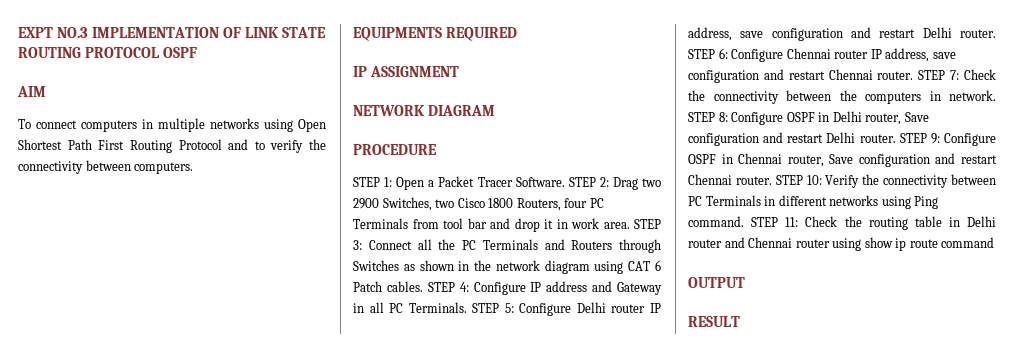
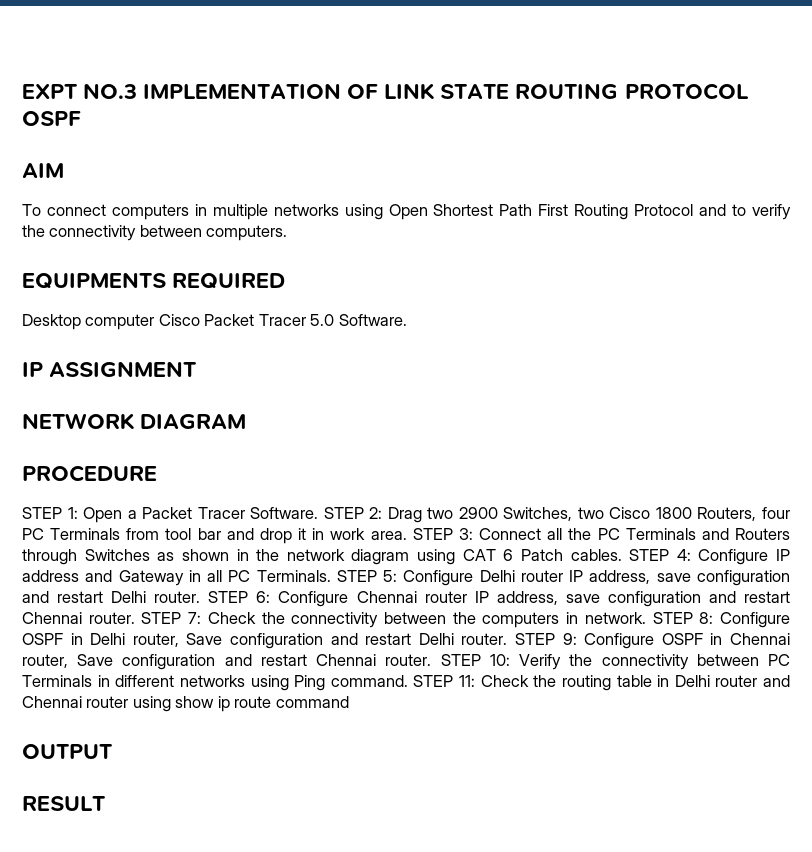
+ Desktop computer Cisco Packet Tracer 5.0 Software.

